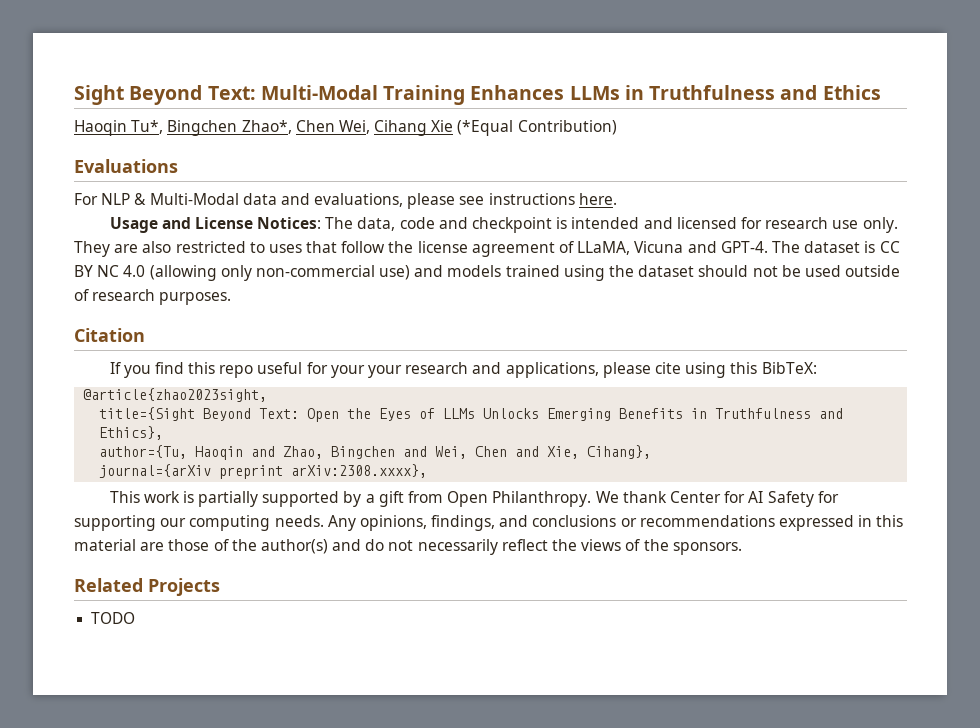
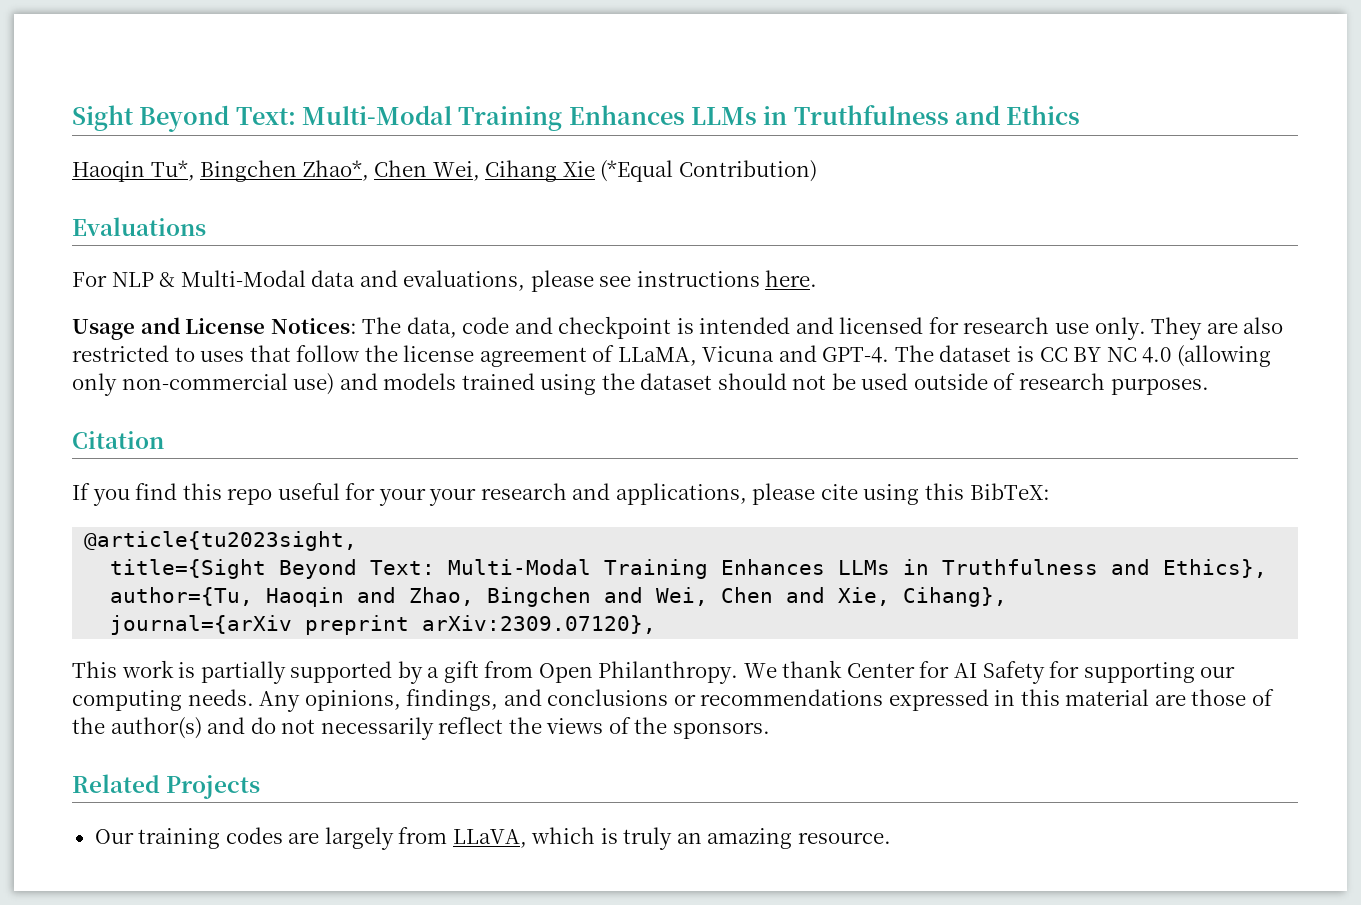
- @article{zhao2023sight,
+ @article{tu2023sight,
- title={Sight Beyond Text: Open the Eyes of LLMs Unlocks Emerging Benefits in Truthfulness and Ethics},
+ title={Sight Beyond Text: Multi-Modal Training Enhances LLMs in Truthfulness and Ethics},
- journal={arXiv preprint arXiv:2308.xxxx},
+ journal={arXiv preprint arXiv:2309.07120},
- TODO
+ Our training codes are largely from LLaVA, which is truly an amazing resource.

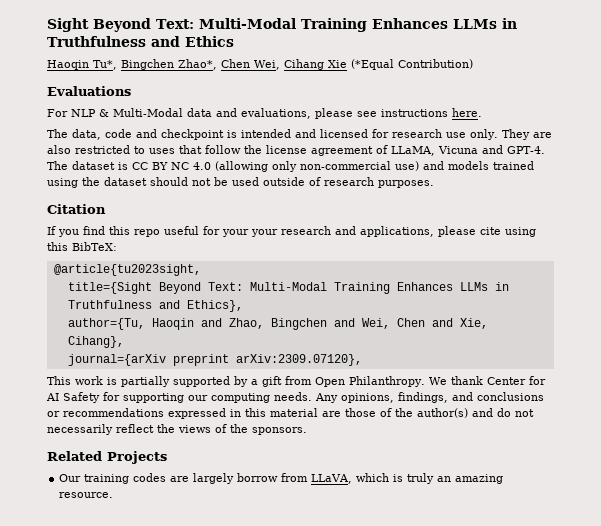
- Usage and License Notices: The data, code and checkpoint is intended and licensed for research use only.
+ The data, code and checkpoint is intended and licensed for research use only.
- Our training codes are largely from LLaVA, which is truly an amazing resource.
+ Our training codes are largely borrow from LLaVA, which is truly an amazing resource.

